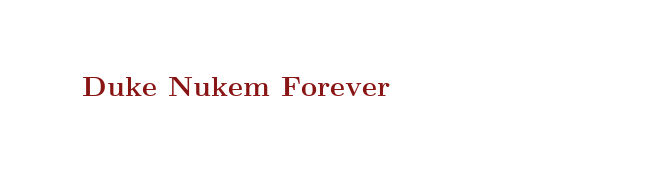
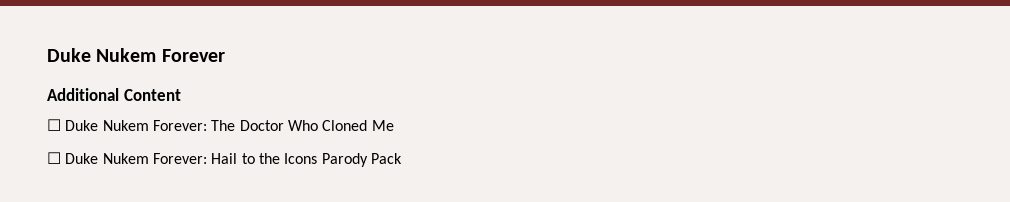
+ Additional Content
+ ☐ Duke Nukem Forever: The Doctor Who Cloned Me
+ ☐ Duke Nukem Forever: Hail to the Icons Parody Pack

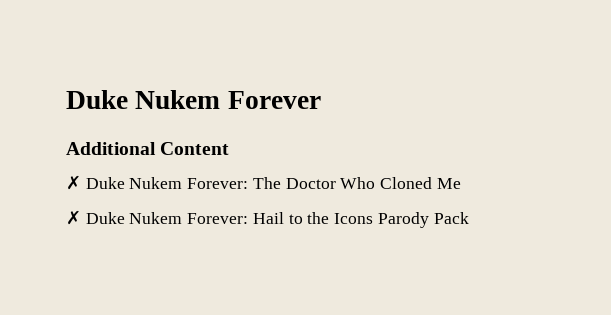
- ☐ Duke Nukem Forever: The Doctor Who Cloned Me
+ ✗ Duke Nukem Forever: The Doctor Who Cloned Me
- ☐ Duke Nukem Forever: Hail to the Icons Parody Pack
+ ✗ Duke Nukem Forever: Hail to the Icons Parody Pack

